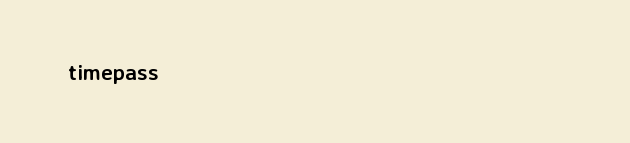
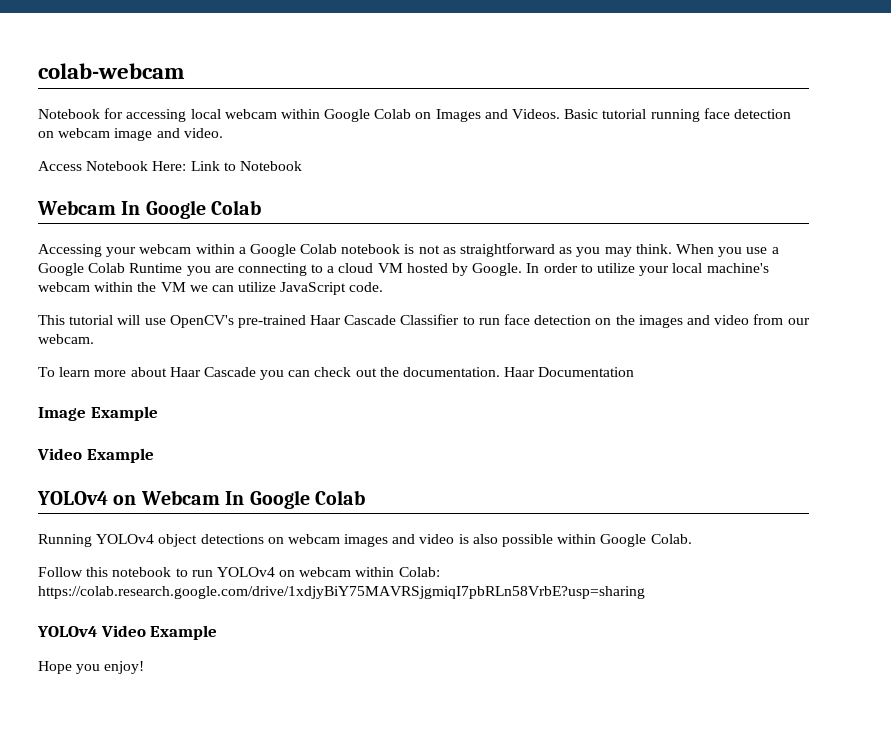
- timepass
+ colab-webcam
+ Notebook for accessing local webcam within Google Colab on Images and Videos. Basic tutorial running face detection on webcam image and video.
+ Access Notebook Here: Link to Notebook
+ Webcam In Google Colab
+ Accessing your webcam within a Google Colab notebook is not as straightforward as you may think. When you use a Google Colab Runtime you are connecting to a cloud VM hosted by Google. In order to utilize your local machine's webcam within the VM we can utilize JavaScript code.
+ This tutorial will use OpenCV's pre-trained Haar Cascade Classifier to run face detection on the images and video from our webcam.
+ To learn more about Haar Cascade you can check out the documentation. Haar Documentation
+ Image Example
+ Video Example
+ YOLOv4 on Webcam In Google Colab
+ Running YOLOv4 object detections on webcam images and video is also possible within Google Colab.
+ Follow this notebook to run YOLOv4 on webcam within Colab: https://colab.research.google.com/drive/1xdjyBiY75MAVRSjgmiqI7pbRLn58VrbE?usp=sharing
+ YOLOv4 Video Example
+ Hope you enjoy!

